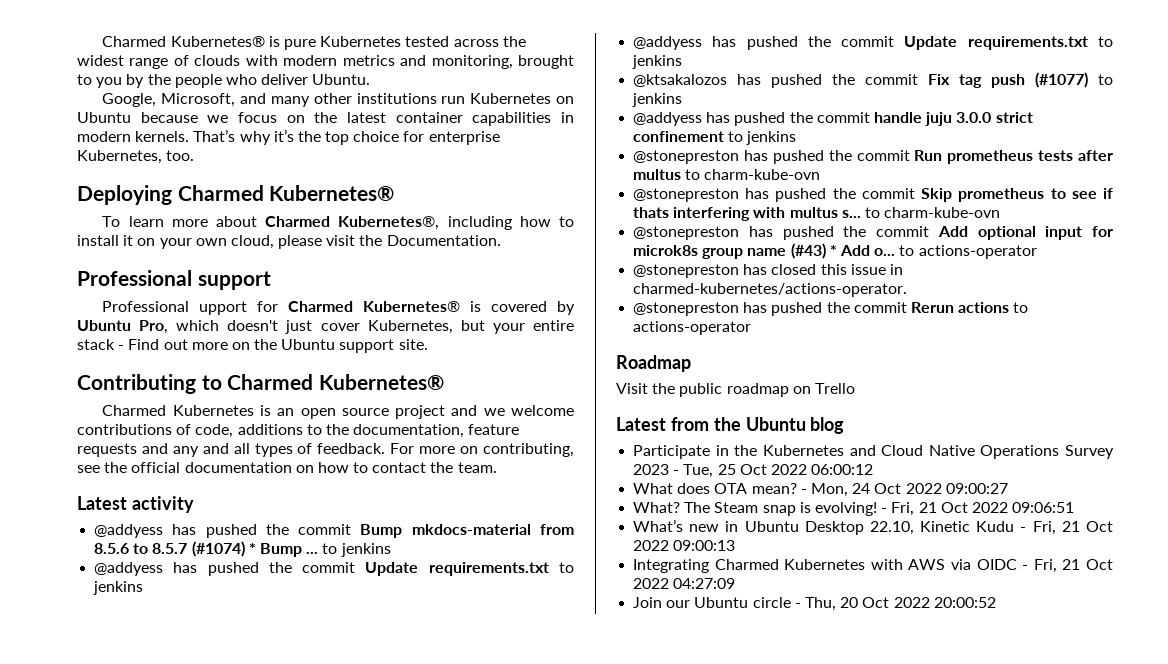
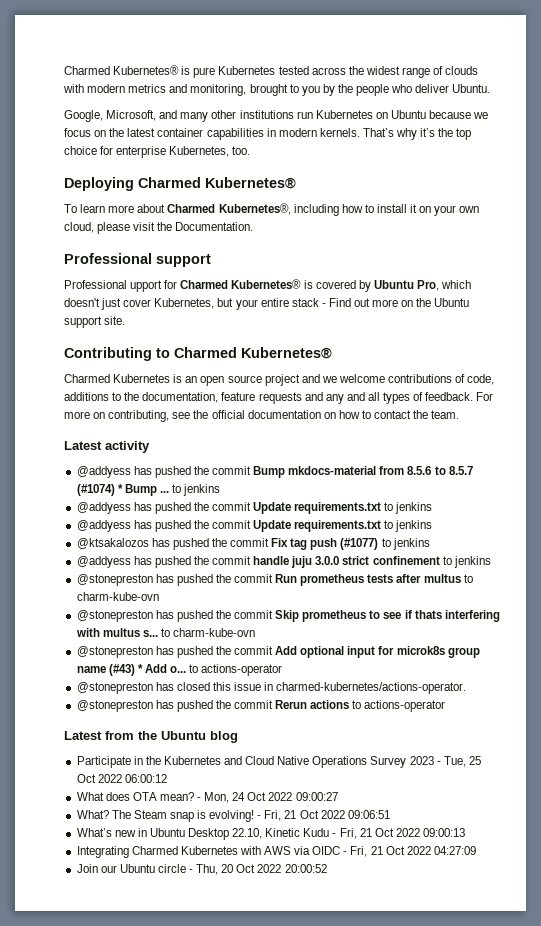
- Roadmap
- Visit the public roadmap on Trello

